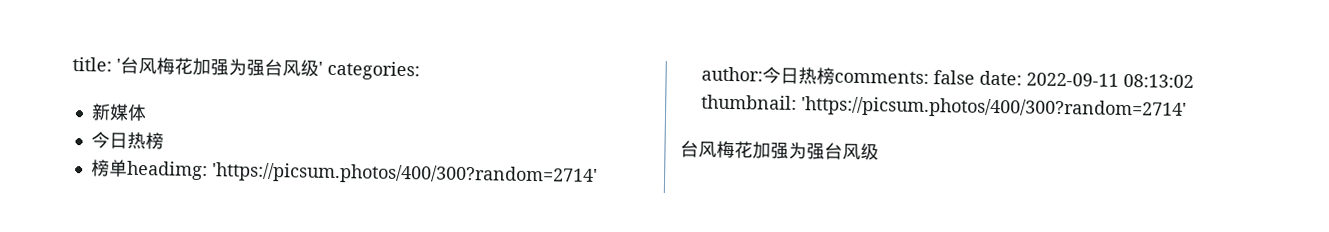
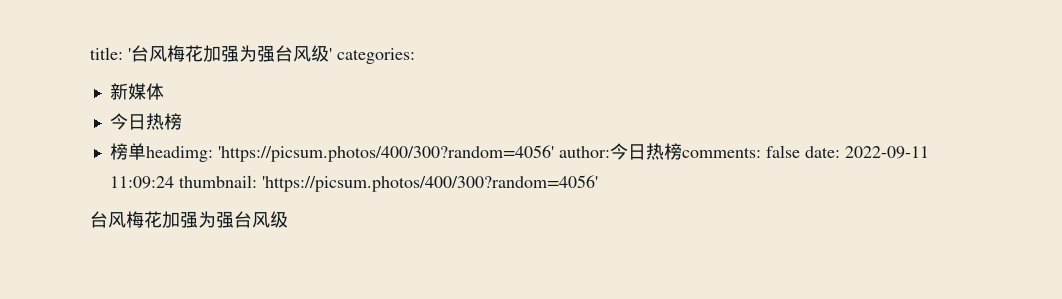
- 榜单headimg: 'https://picsum.photos/400/300?random=2714' author:今日热榜comments: false date: 2022-09-11 08:13:02 thumbnail: 'https://picsum.photos/400/300?random=2714'
+ 榜单headimg: 'https://picsum.photos/400/300?random=4056' author:今日热榜comments: false date: 2022-09-11 11:09:24 thumbnail: 'https://picsum.photos/400/300?random=4056'

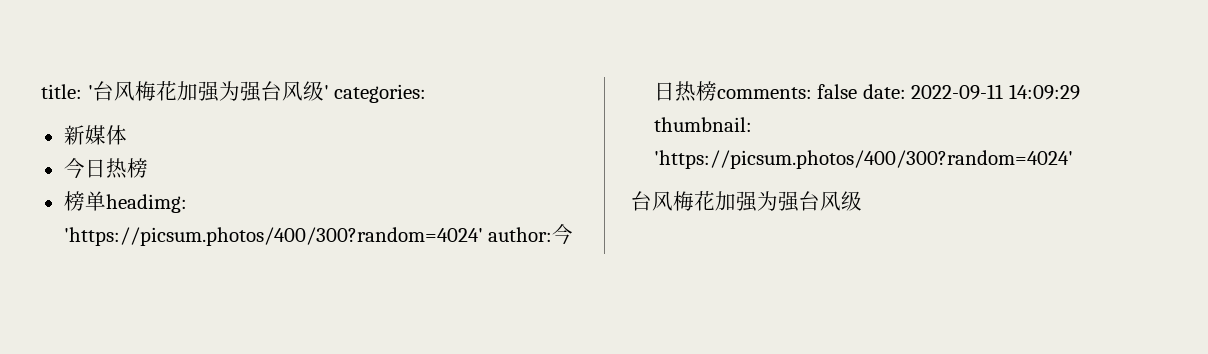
- 榜单headimg: 'https://picsum.photos/400/300?random=4056' author:今日热榜comments: false date: 2022-09-11 11:09:24 thumbnail: 'https://picsum.photos/400/300?random=4056'
+ 榜单headimg: 'https://picsum.photos/400/300?random=4024' author:今日热榜comments: false date: 2022-09-11 14:09:29 thumbnail: 'https://picsum.photos/400/300?random=4024'

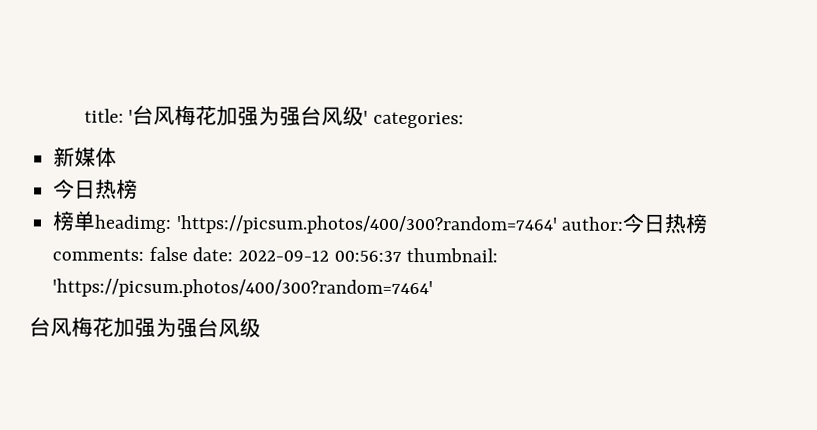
- 榜单headimg: 'https://picsum.photos/400/300?random=4024' author:今日热榜comments: false date: 2022-09-11 14:09:29 thumbnail: 'https://picsum.photos/400/300?random=4024'
+ 榜单headimg: 'https://picsum.photos/400/300?random=7464' author:今日热榜comments: false date: 2022-09-12 00:56:37 thumbnail: 'https://picsum.photos/400/300?random=7464'

